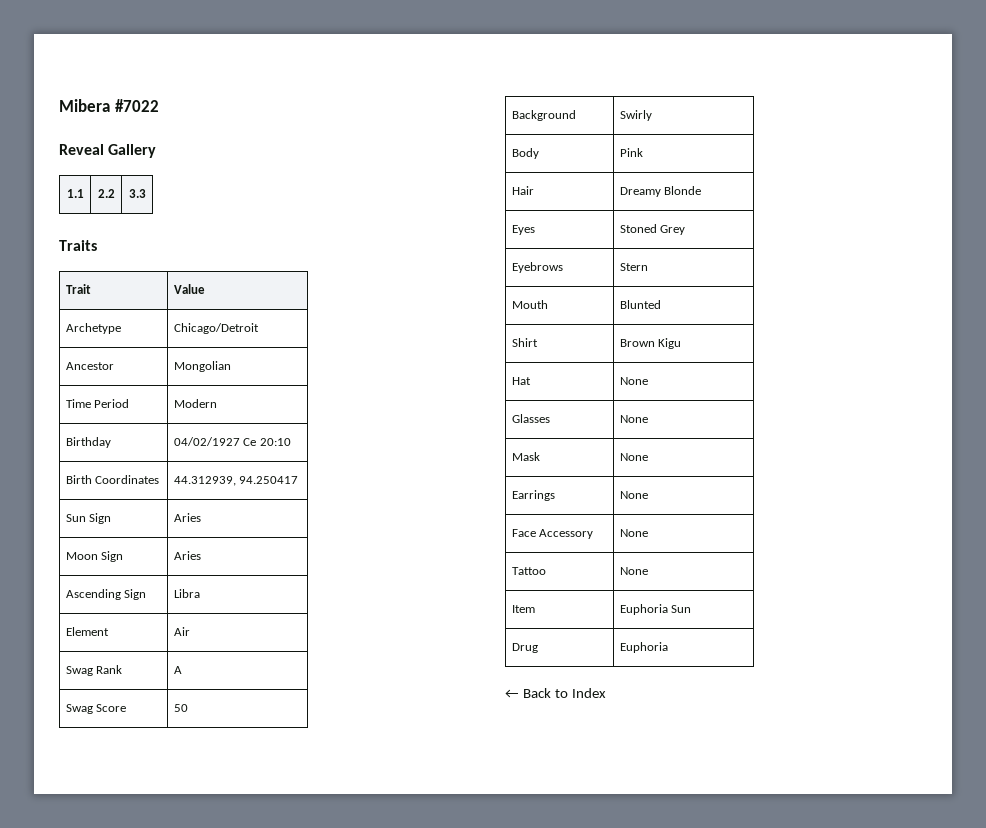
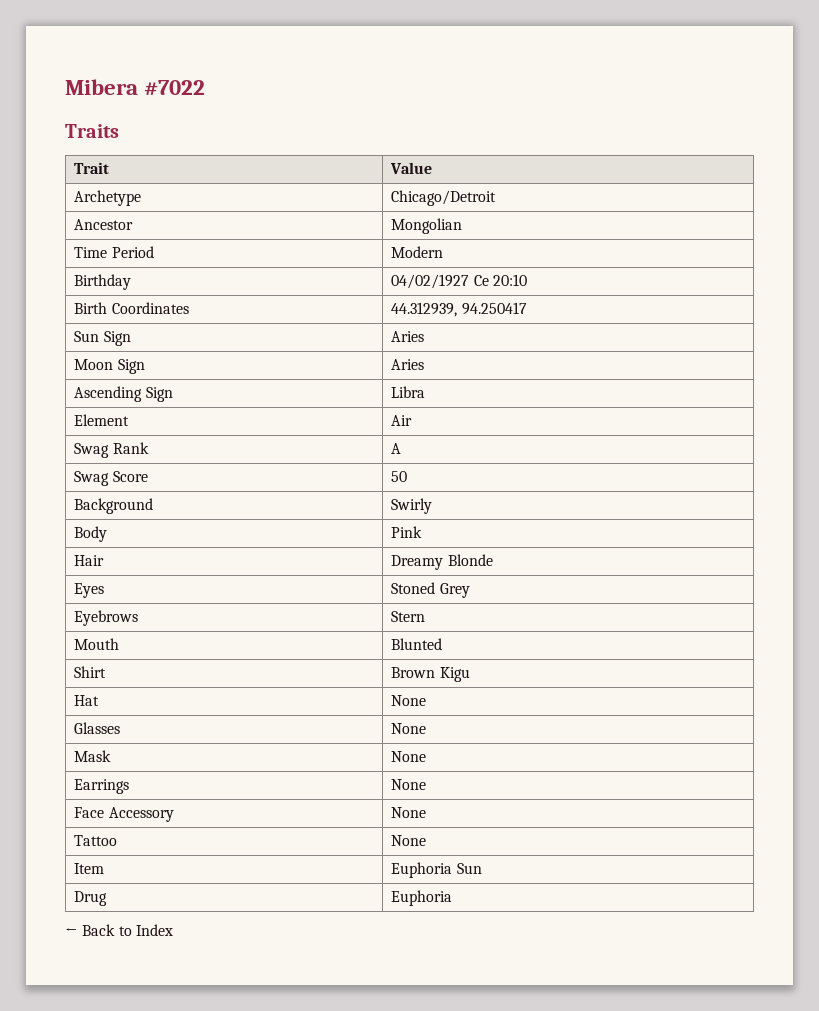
- Reveal Gallery
- 1.1 | 2.2 | 3.3

